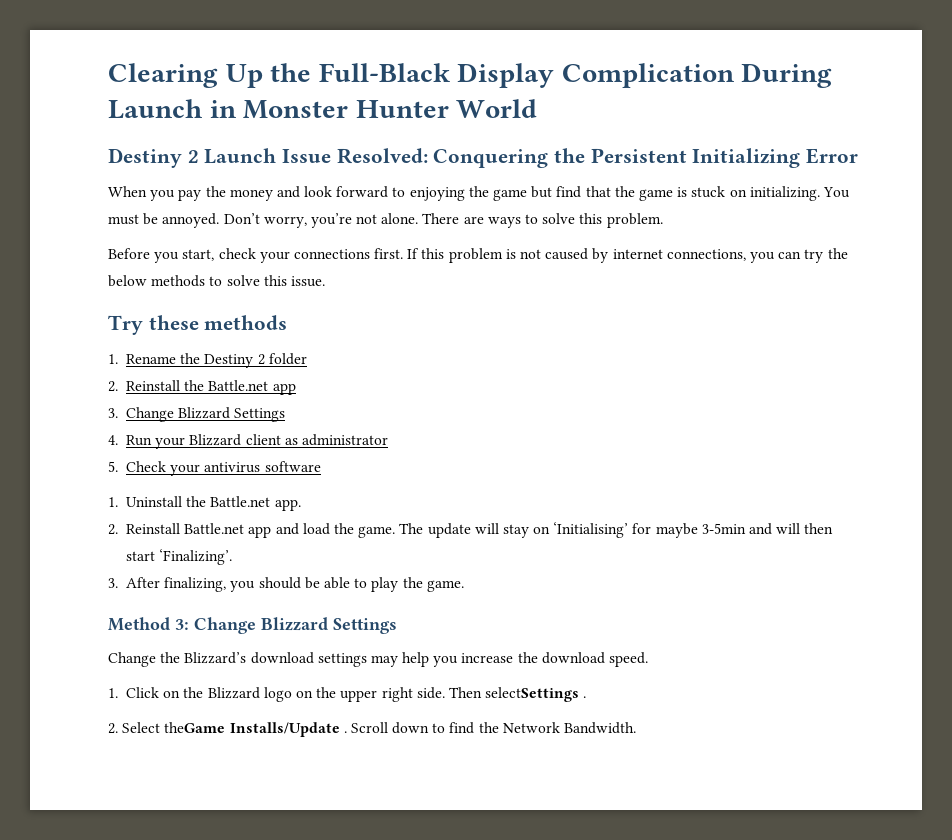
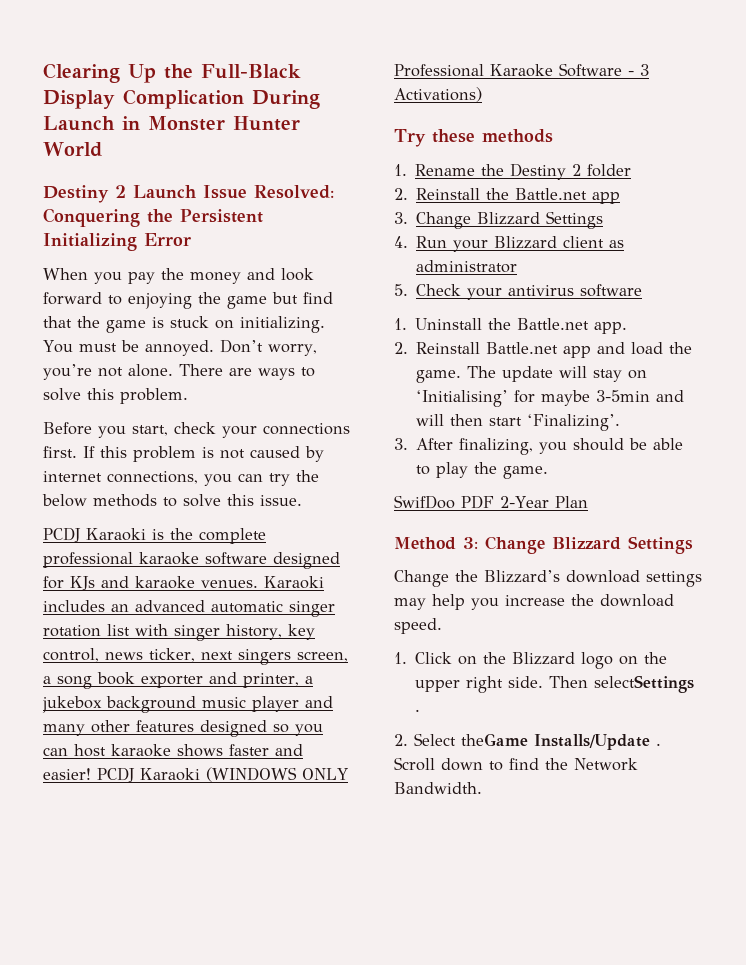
+ PCDJ Karaoki is the complete professional karaoke software designed for KJs and karaoke venues. Karaoki includes an advanced automatic singer rotation list with singer history, key control, news ticker, next singers screen, a song book exporter and printer, a jukebox background music player and many other features designed so you can host karaoke shows faster and easier! PCDJ Karaoki (WINDOWS ONLY Professional Karaoke Software - 3 Activations)
+ SwifDoo PDF 2-Year Plan

